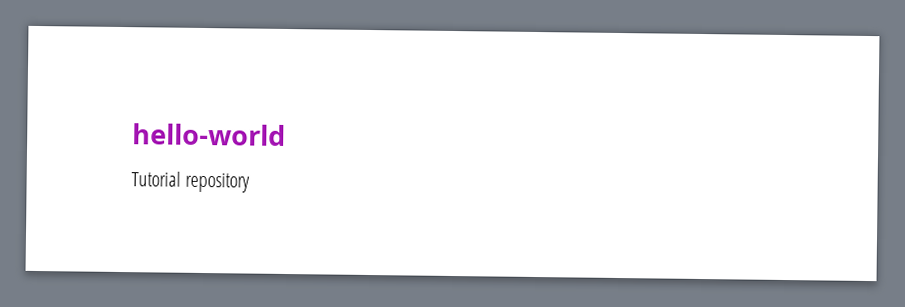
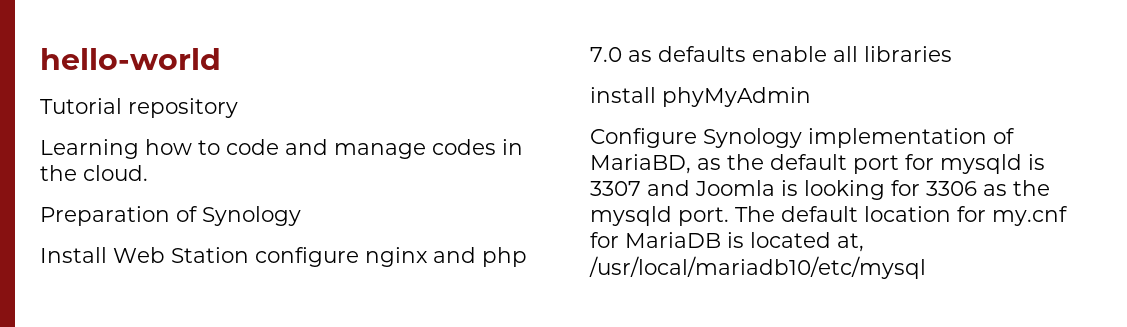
+ Learning how to code and manage codes in the cloud.
+ Preparation of Synology
+ Install Web Station configure nginx and php 7.0 as defaults enable all libraries
+ install phyMyAdmin
+ Configure Synology implementation of MariaBD, as the default port for mysqld is 3307 and Joomla is looking for 3306 as the mysqld port. The default location for my.cnf for MariaDB is located at, /usr/local/mariadb10/etc/mysql

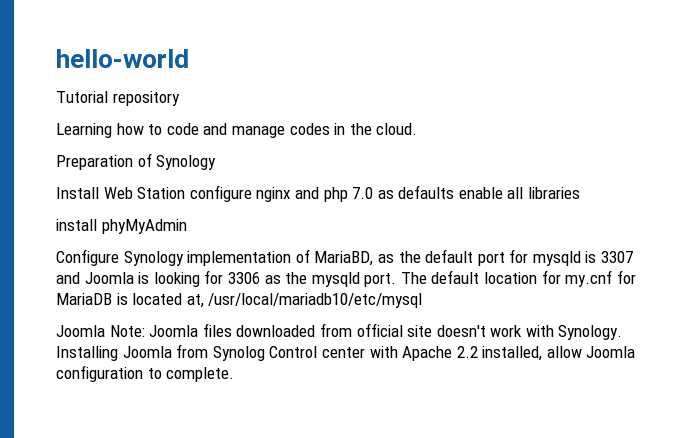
+ Joomla Note: Joomla files downloaded from official site doesn't work with Synology. Installing Joomla from Synolog Control center with Apache 2.2 installed, allow Joomla configuration to complete.

